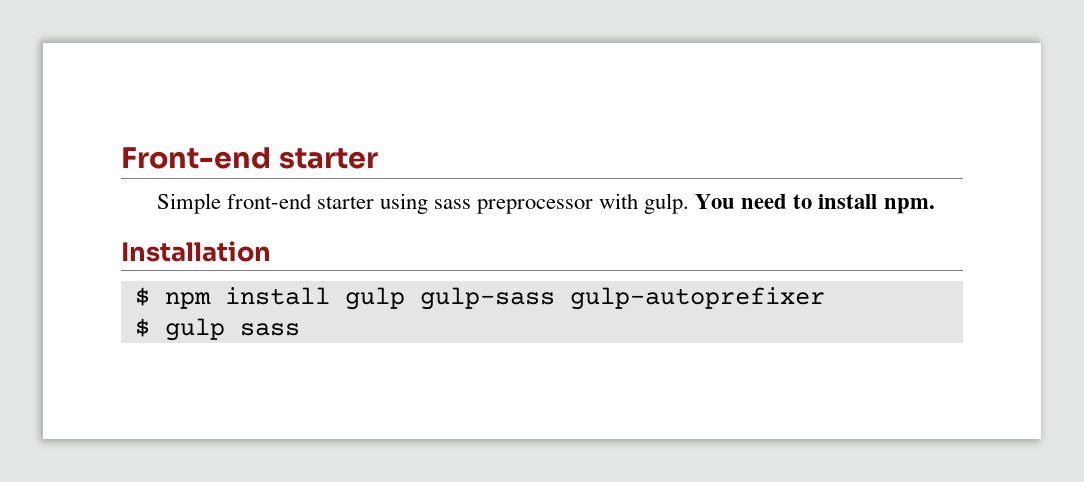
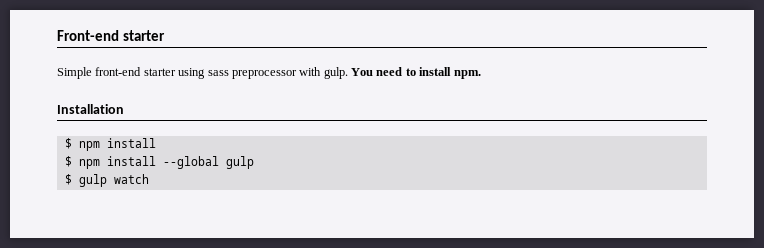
  Installation
- $ npm install gulp gulp-sass gulp-autoprefixer
+ $ npm install
+ $ npm install --global gulp
- $ gulp sass
+ $ gulp watch

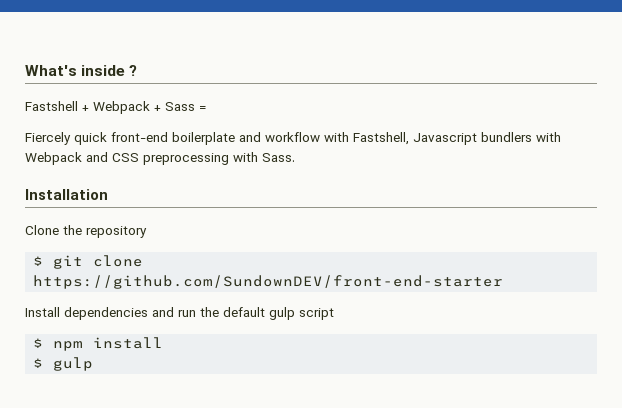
- Front-end starter
- Simple front-end starter using sass preprocessor with gulp. You need to install npm.
+ What's inside ?
+ Fastshell + Webpack + Sass =
+ Fiercely quick front-end boilerplate and workflow with Fastshell, Javascript bundlers with Webpack and CSS preprocessing with Sass.
  Installation
+ Clone the repository
+ $ git clone https://github.com/SundownDEV/front-end-starter
+ Install dependencies and run the default gulp script
  $ npm install
- $ npm install --global gulp
- $ gulp watch
+ $ gulp

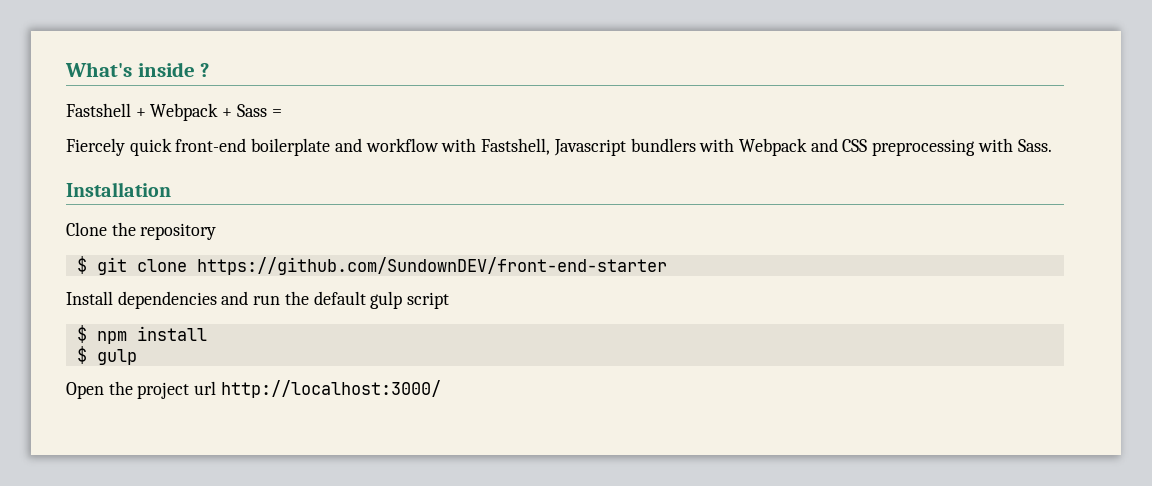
+ Open the project url http://localhost:3000/

